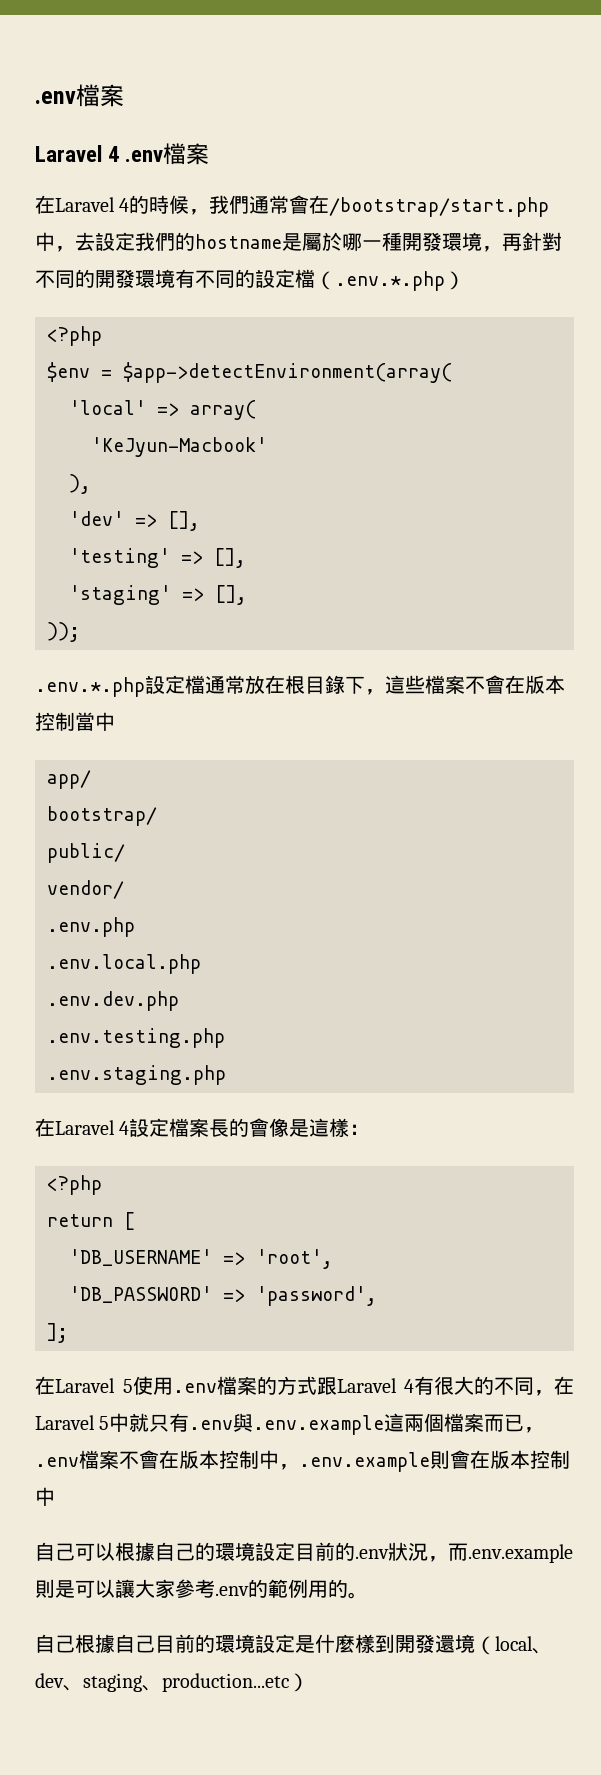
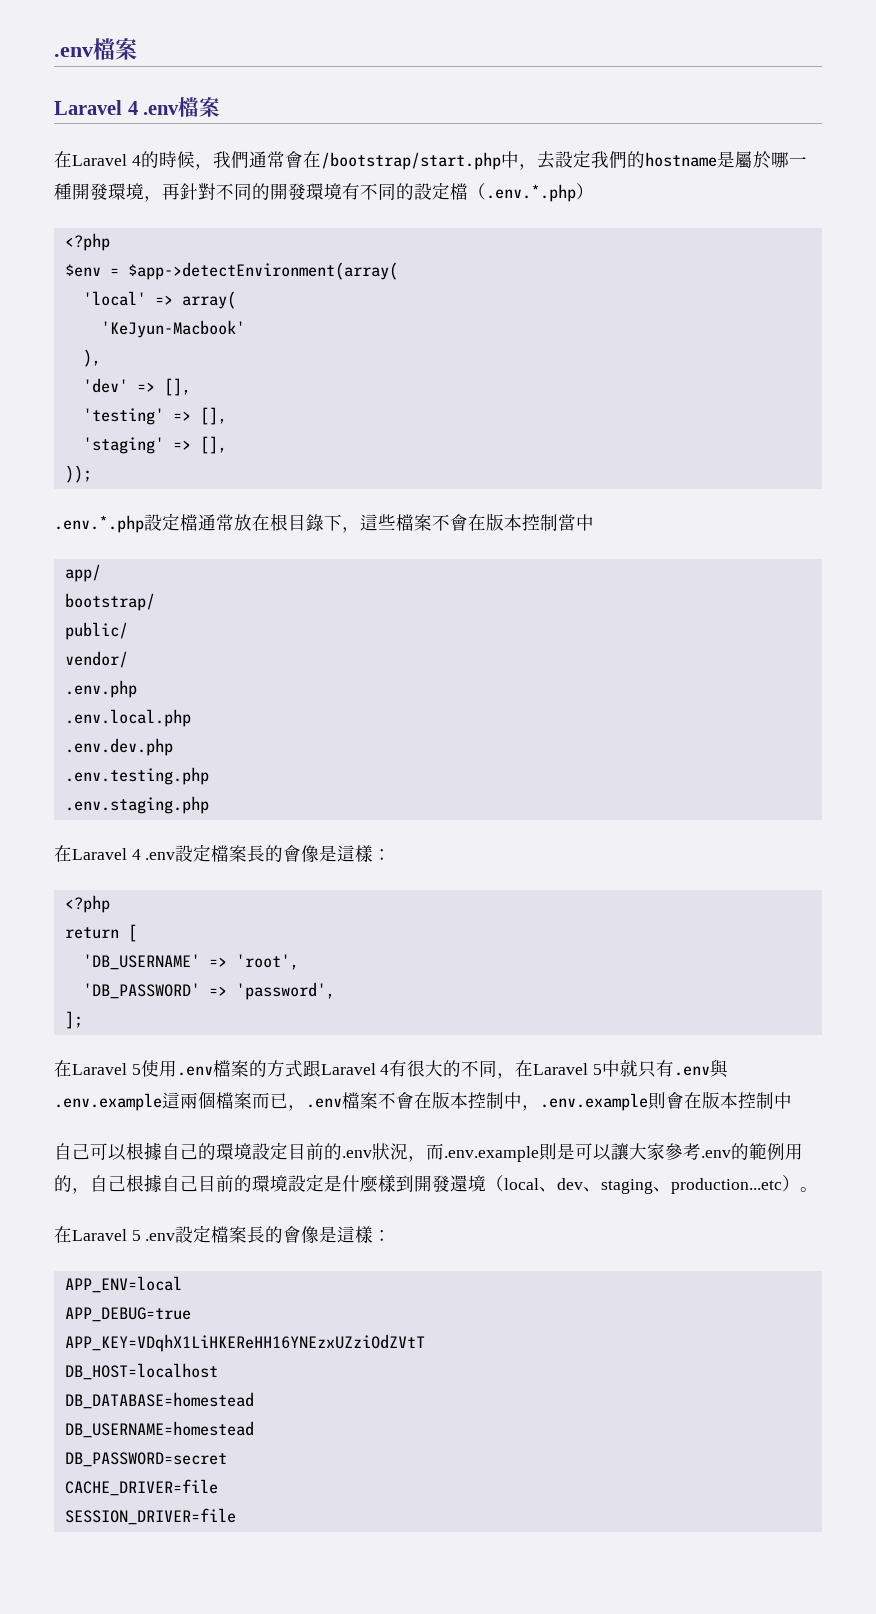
- 在Laravel 4設定檔案長的會像是這樣：
+ 在Laravel 4 .env設定檔案長的會像是這樣：
- 自己可以根據自己的環境設定目前的.env狀況，而.env.example則是可以讓大家參考.env的範例用的。
- 自己根據自己目前的環境設定是什麼樣到開發還境（local、dev、staging、production...etc）
+ 自己可以根據自己的環境設定目前的.env狀況，而.env.example則是可以讓大家參考.env的範例用的，自己根據自己目前的環境設定是什麼樣到開發還境（local、dev、staging、production...etc）。
+ 在Laravel 5 .env設定檔案長的會像是這樣：
+ APP_ENV=local
+ APP_DEBUG=true
+ APP_KEY=VDqhX1LiHKEReHH16YNEzxUZziOdZVtT
+ DB_HOST=localhost
+ DB_DATABASE=homestead
+ DB_USERNAME=homestead
+ DB_PASSWORD=secret
+ CACHE_DRIVER=file
+ SESSION_DRIVER=file

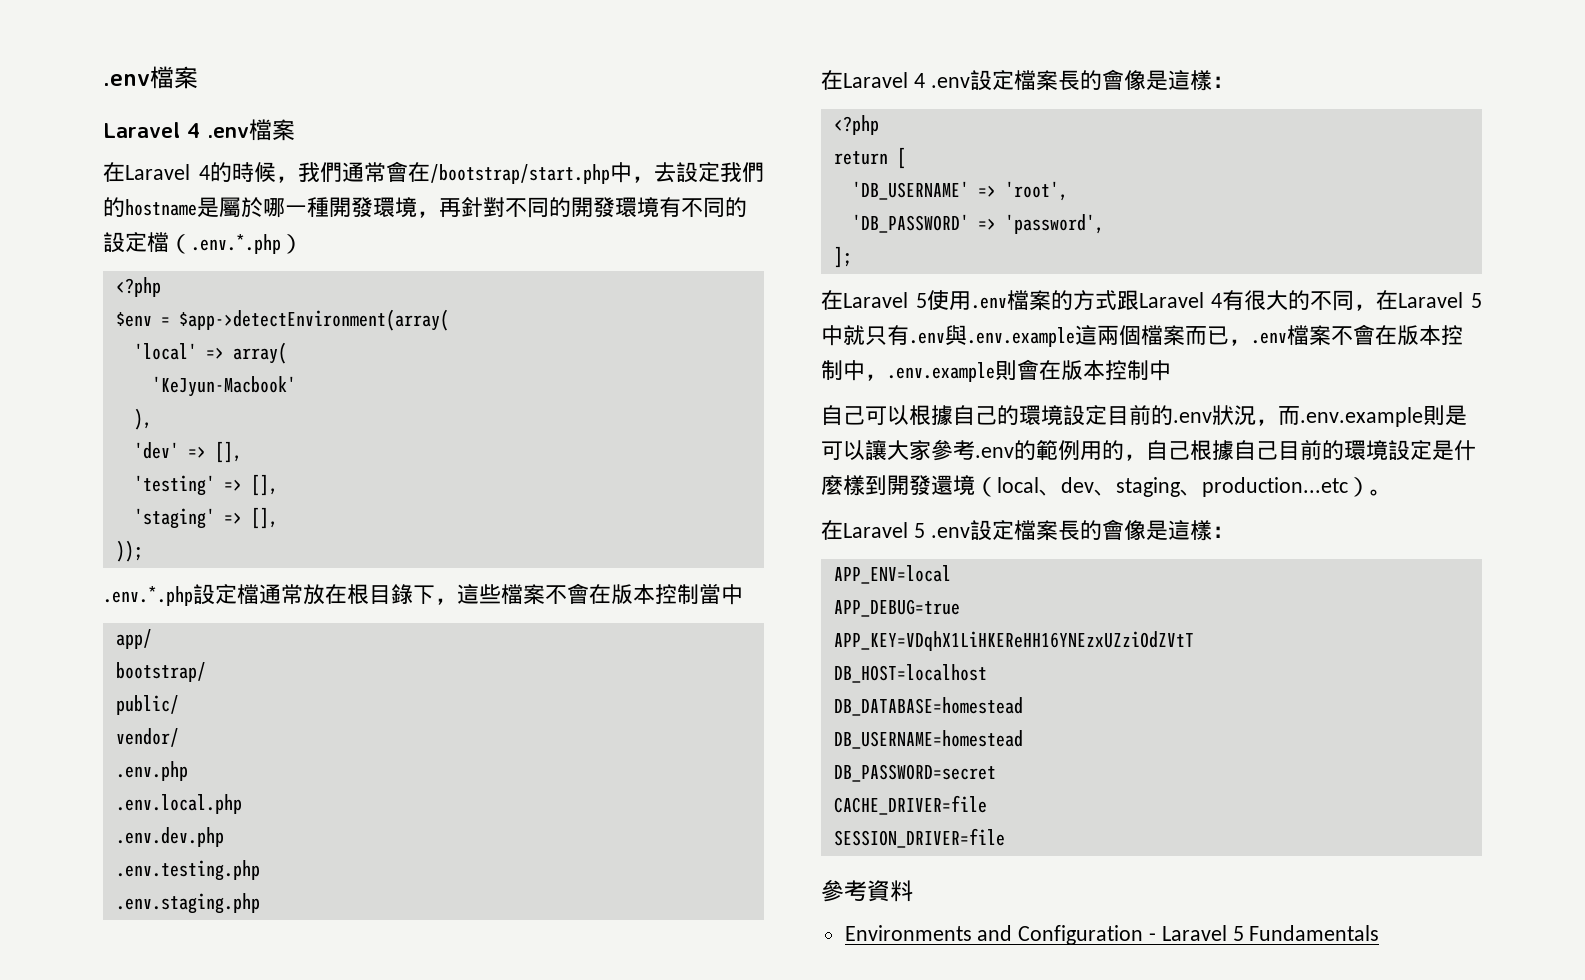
+ 參考資料
+ Environments and Configuration - Laravel 5 Fundamentals

